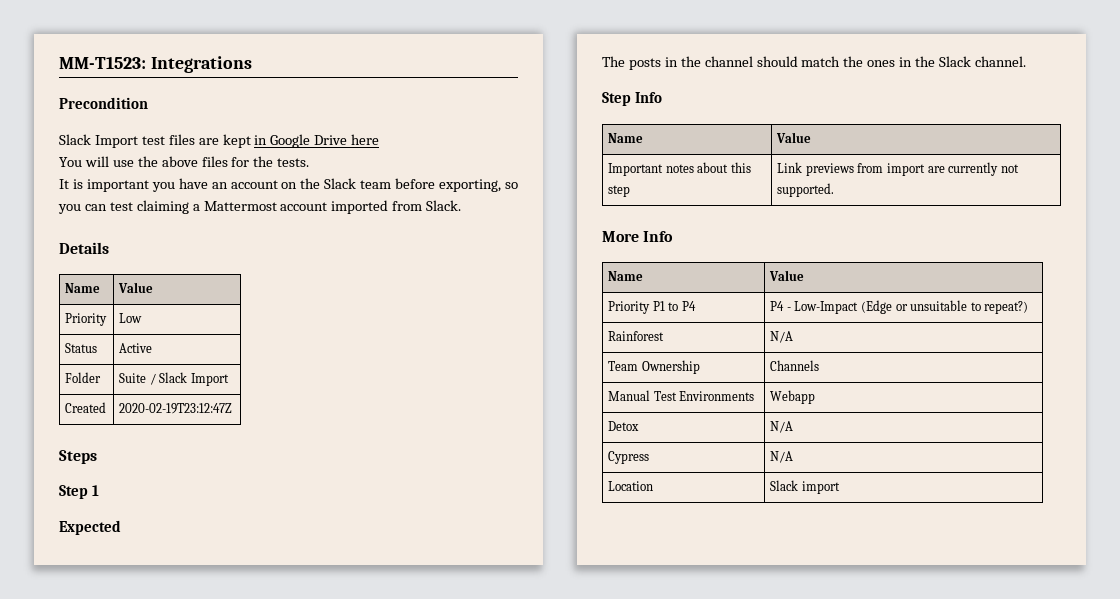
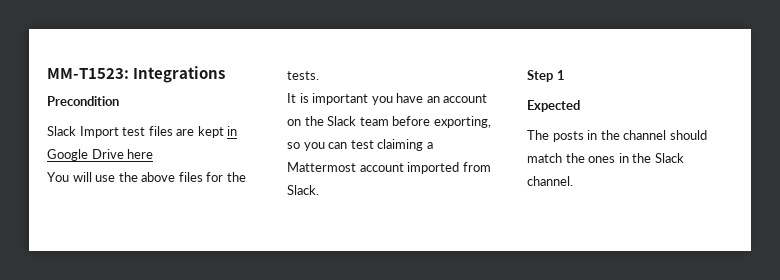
- Details
- Name | Value
- Priority | Low
- Status | Active
- Folder | Suite / Slack Import
- Created | 2020-02-19T23:12:47Z
- Steps
- Step Info
- Name | Value
- Important notes about this step | Link previews from import are currently not supported.
- More Info
- Name | Value
- Priority P1 to P4 | P4 - Low-Impact (Edge or unsuitable to repeat?)
- Rainforest | N/A
- Team Ownership | Channels
- Manual Test Environments | Webapp
- Detox | N/A
- Cypress | N/A
- Location | Slack import

